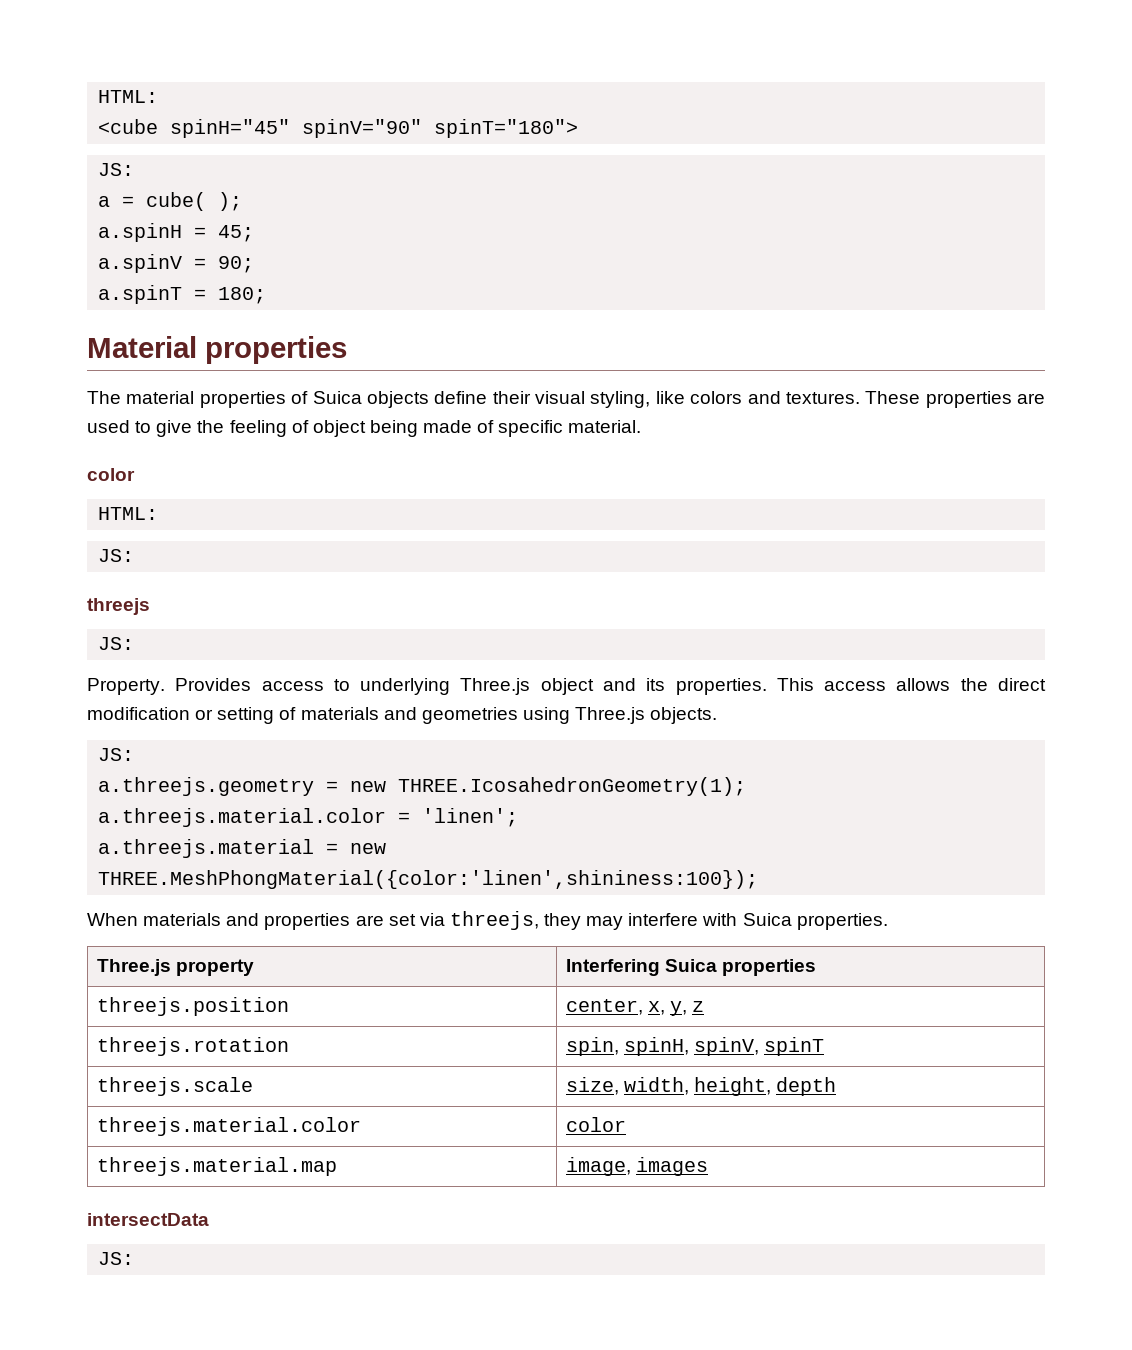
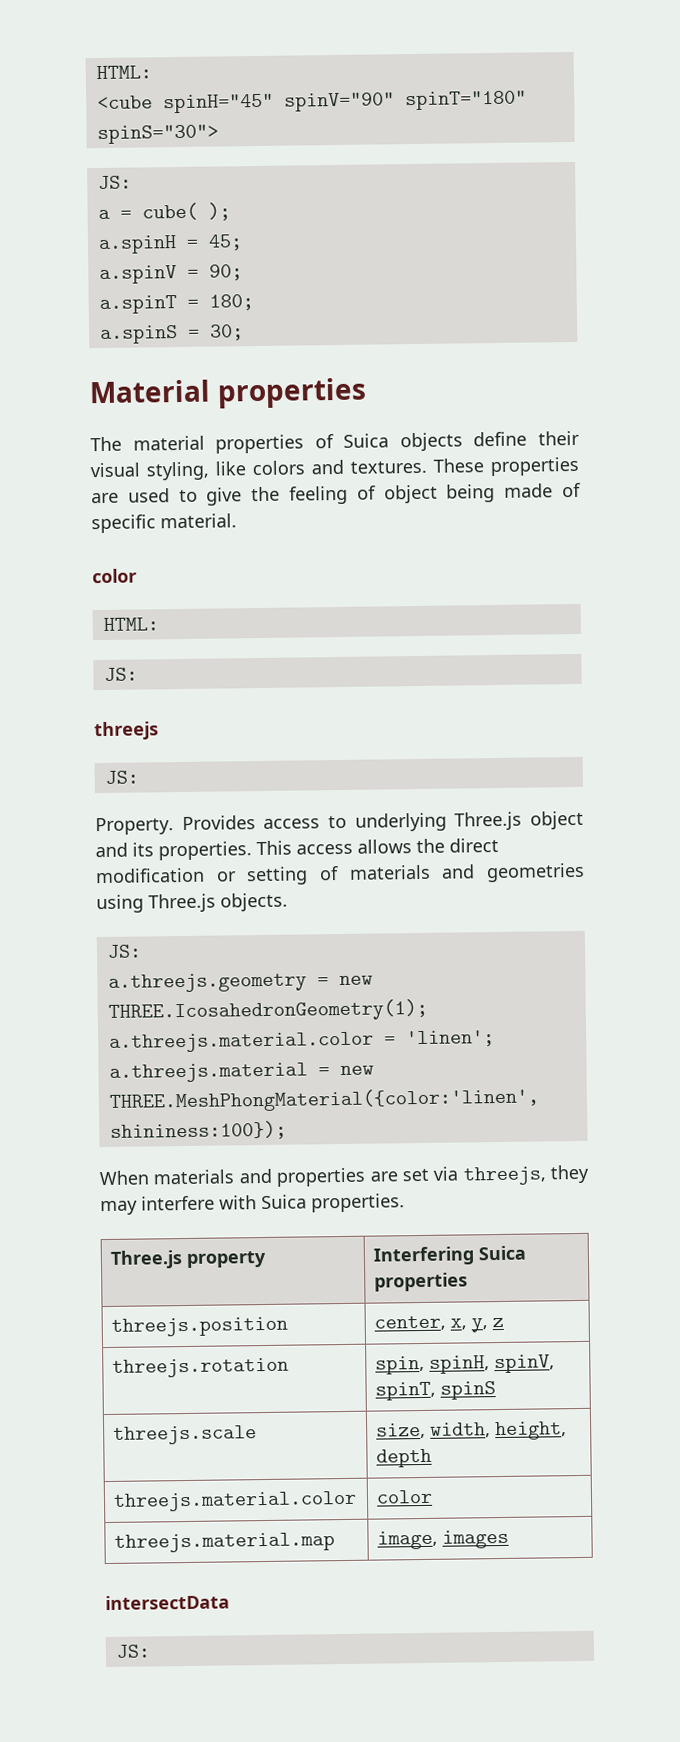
- <cube spinH="45" spinV="90" spinT="180">
+ <cube spinH="45" spinV="90" spinT="180" spinS="30">
+ a.spinS = 30;
- threejs.rotation | spin, spinH, spinV, spinT
+ threejs.rotation | spin, spinH, spinV, spinT, spinS

